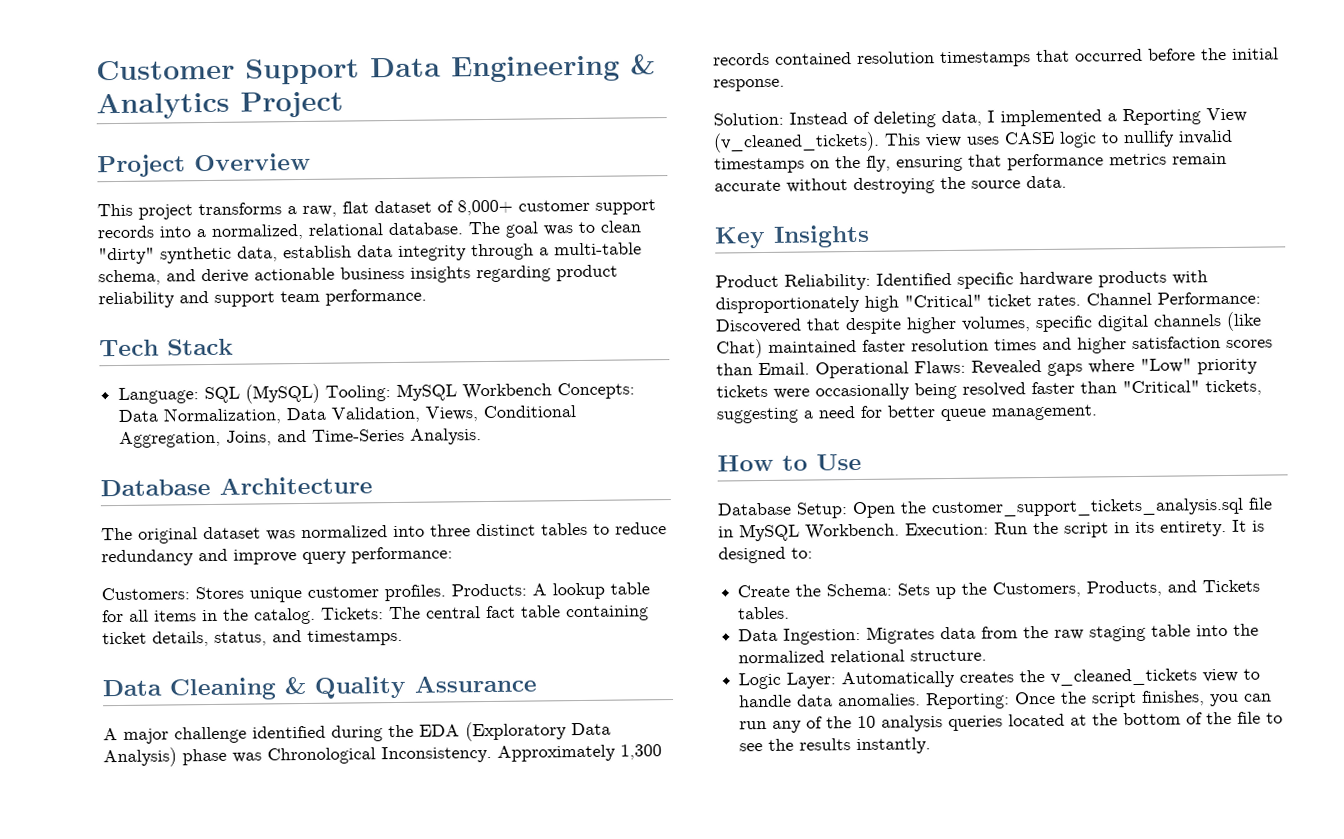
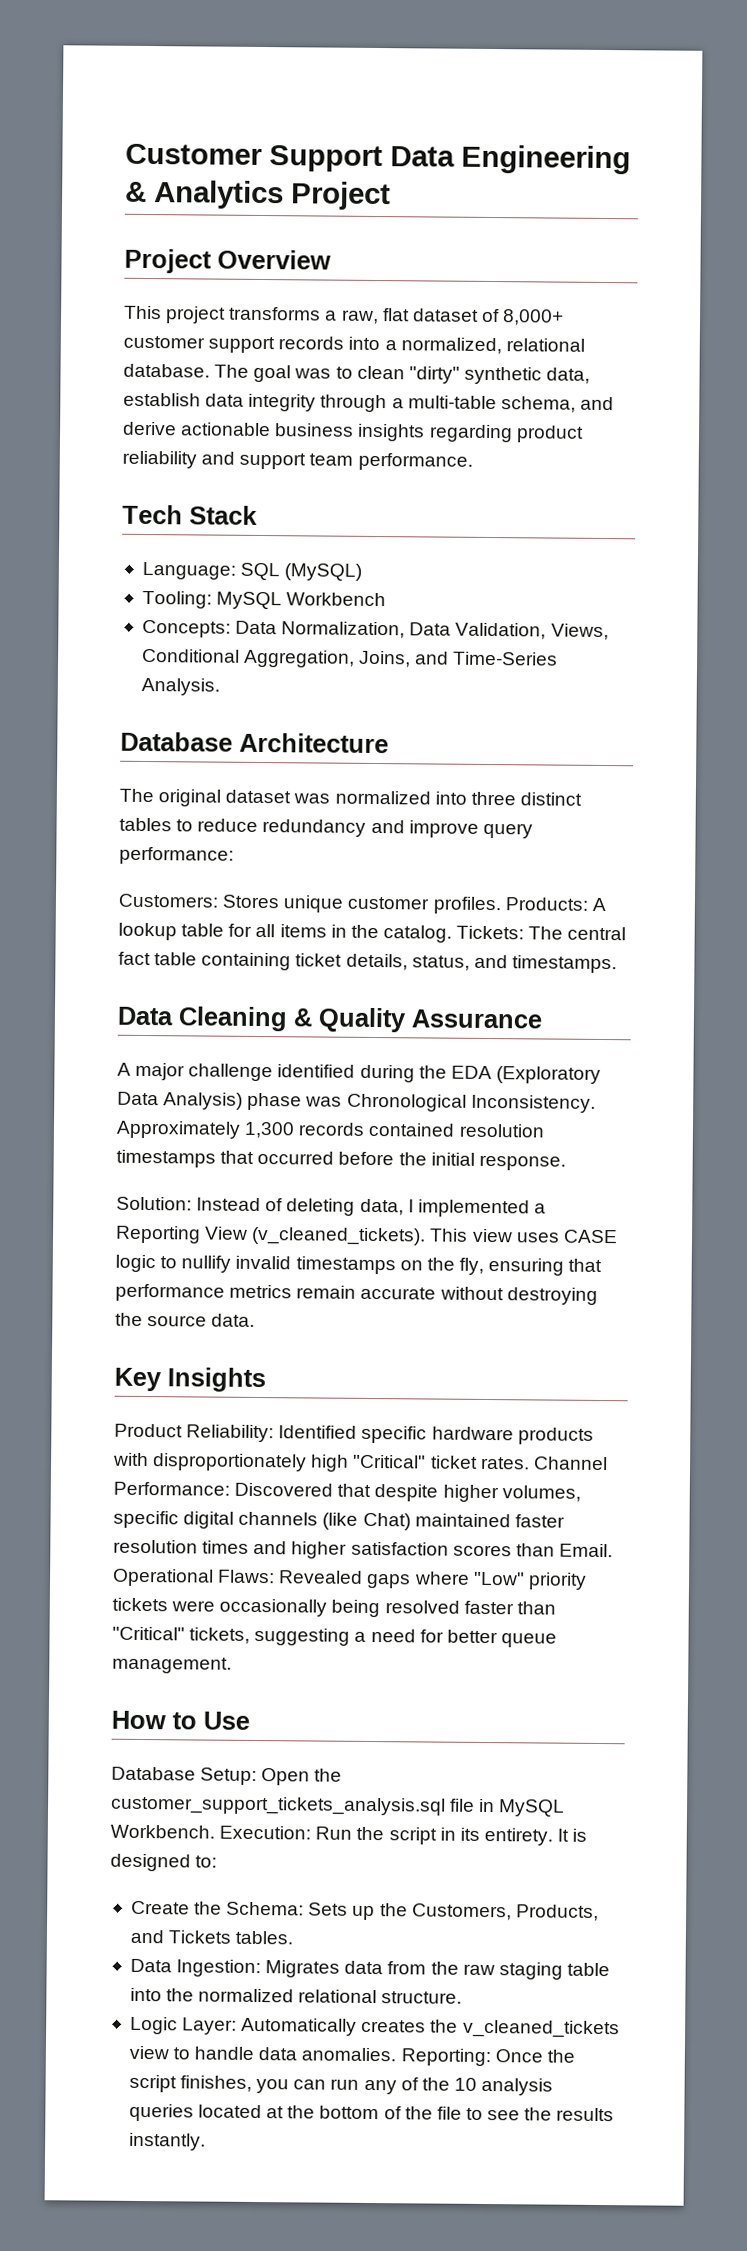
- Language: SQL (MySQL) Tooling: MySQL Workbench Concepts: Data Normalization, Data Validation, Views, Conditional Aggregation, Joins, and Time-Series Analysis.
+ Language: SQL (MySQL)
+ Tooling: MySQL Workbench
+ Concepts: Data Normalization, Data Validation, Views, Conditional Aggregation, Joins, and Time-Series Analysis.

